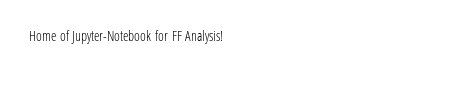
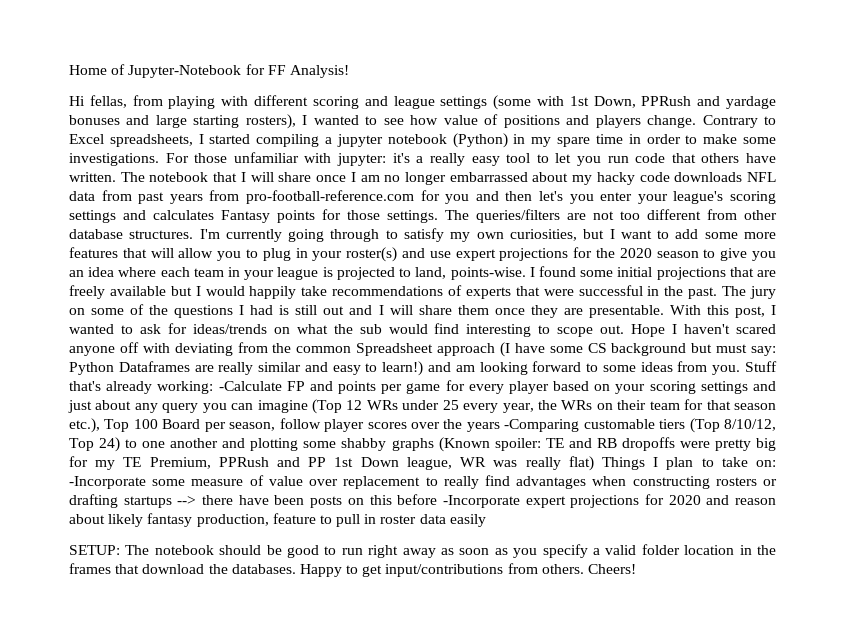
+ Hi fellas, from playing with different scoring and league settings (some with 1st Down, PPRush and yardage bonuses and large starting rosters), I wanted to see how value of positions and players change. Contrary to Excel spreadsheets, I started compiling a jupyter notebook (Python) in my spare time in order to make some investigations. For those unfamiliar with jupyter: it's a really easy tool to let you run code that others have written. The notebook that I will share once I am no longer embarrassed about my hacky code downloads NFL data from past years from pro-football-reference.com for you and then let's you enter your league's scoring settings and calculates Fantasy points for those settings. The queries/filters are not too different from other database structures. I'm currently going through to satisfy my own curiosities, but I want to add some more features that will allow you to plug in your roster(s) and use expert projections for the 2020 season to give you an idea where each team in your league is projected to land, points-wise. I found some initial projections that are freely available but I would happily take recommendations of experts that were successful in the past. The jury on some of the questions I had is still out and I will share them once they are presentable. With this post, I wanted to ask for ideas/trends on what the sub would find interesting to scope out. Hope I haven't scared anyone off with deviating from the common Spreadsheet approach (I have some CS background but must say: Python Dataframes are really similar and easy to learn!) and am looking forward to some ideas from you. Stuff that's already working: -Calculate FP and points per game for every player based on your scoring settings and just about any query you can imagine (Top 12 WRs under 25 every year, the WRs on their team for that season etc.), Top 100 Board per season, follow player scores over the years -Comparing customable tiers (Top 8/10/12, Top 24) to one another and plotting some shabby graphs (Known spoiler: TE and RB dropoffs were pretty big for my TE Premium, PPRush and PP 1st Down league, WR was really flat) Things I plan to take on: -Incorporate some measure of value over replacement to really find advantages when constructing rosters or drafting startups --> there have been posts on this before -Incorporate expert projections for 2020 and reason about likely fantasy production, feature to pull in roster data easily
+ SETUP: The notebook should be good to run right away as soon as you specify a valid folder location in the frames that download the databases. Happy to get input/contributions from others. Cheers!

